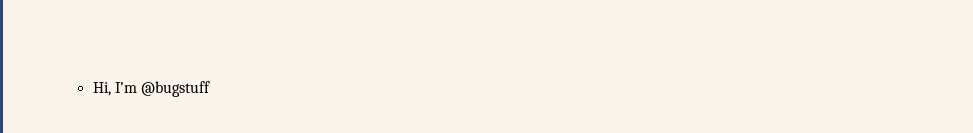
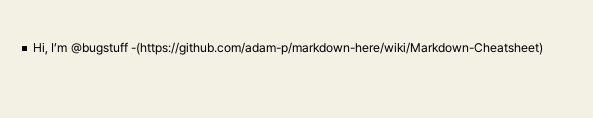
- Hi, I’m @bugstuff
+ Hi, I’m @bugstuff -(https://github.com/adam-p/markdown-here/wiki/Markdown-Cheatsheet)

